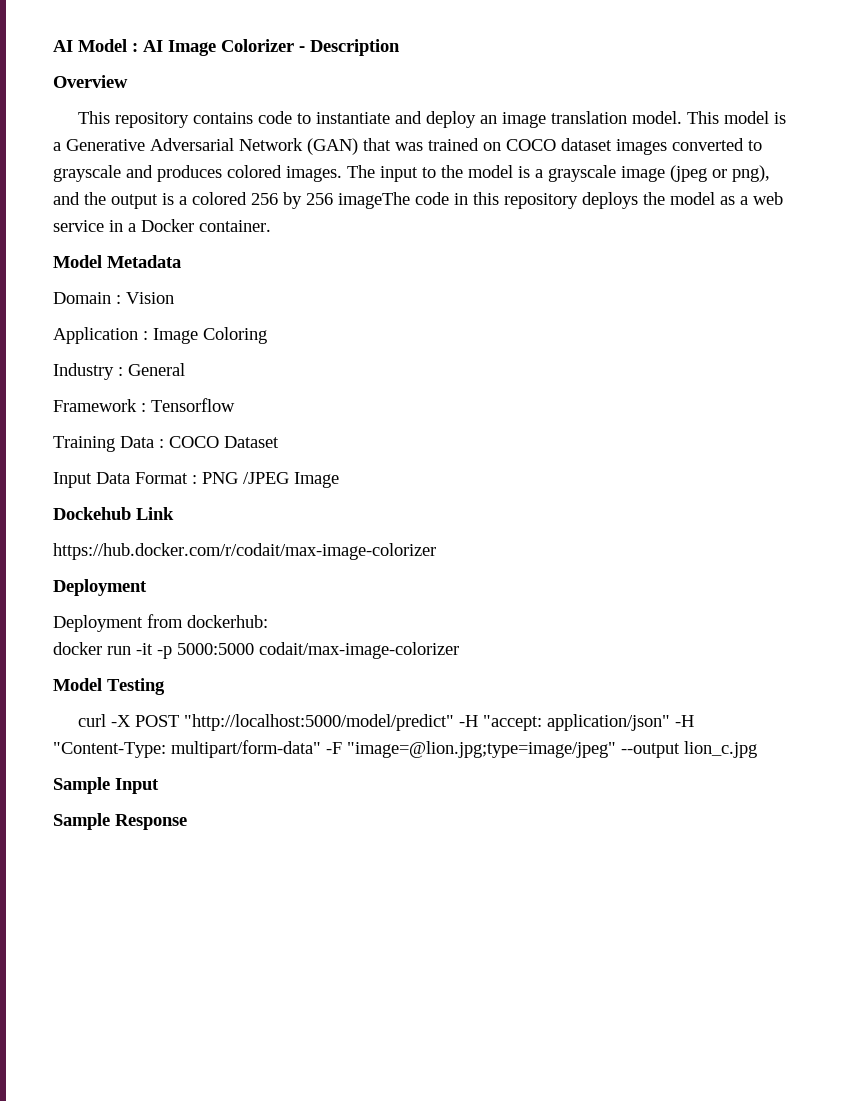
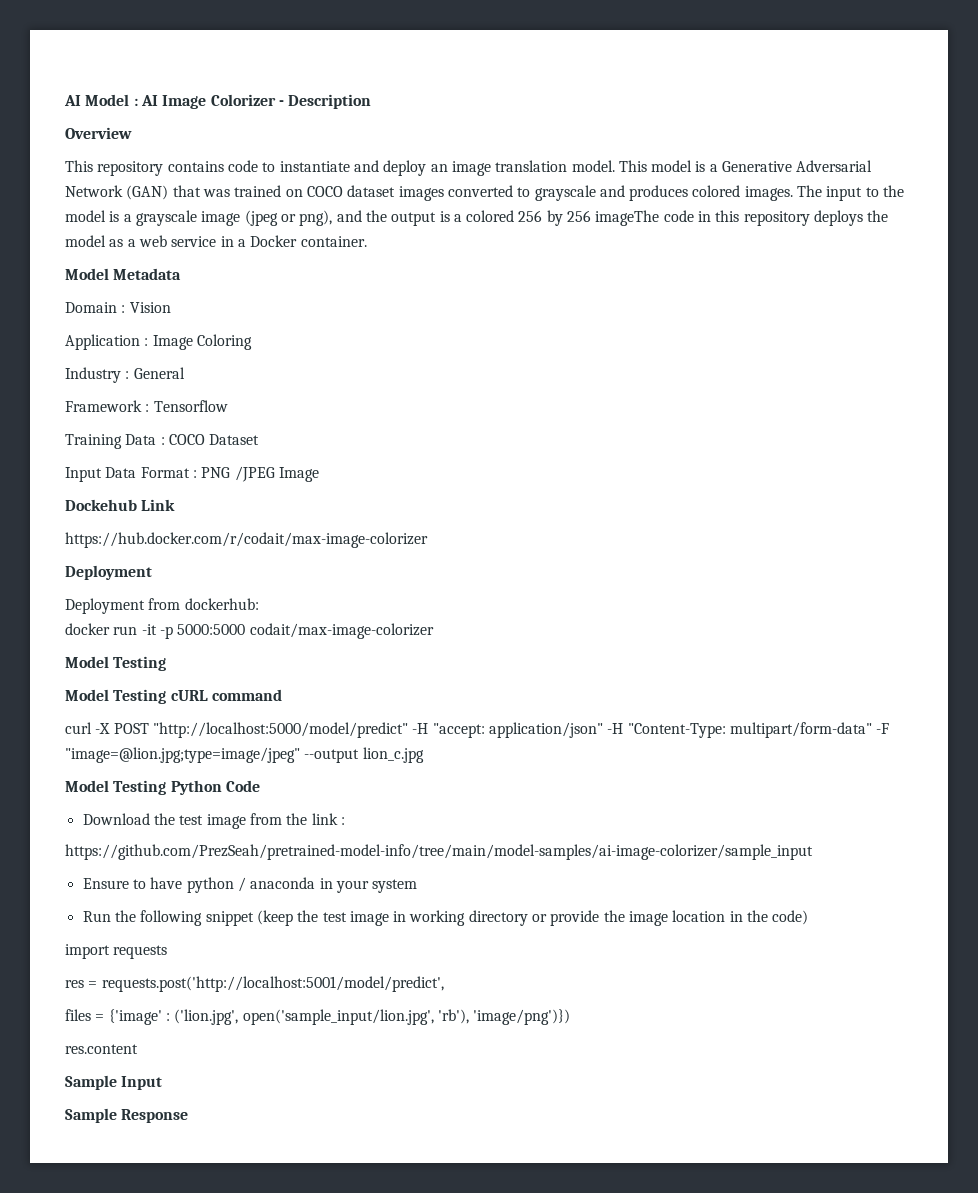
+ Model Testing cURL command
+ Model Testing Python Code
+ Download the test image from the link :
+ https://github.com/PrezSeah/pretrained-model-info/tree/main/model-samples/ai-image-colorizer/sample_input
+ Ensure to have python / anaconda in your system
+ Run the following snippet (keep the test image in working directory or provide the image location in the code)
+ import requests
+ res = requests.post('http://localhost:5001/model/predict',
+ files = {'image' : ('lion.jpg', open('sample_input/lion.jpg', 'rb'), 'image/png')})
+ res.content

